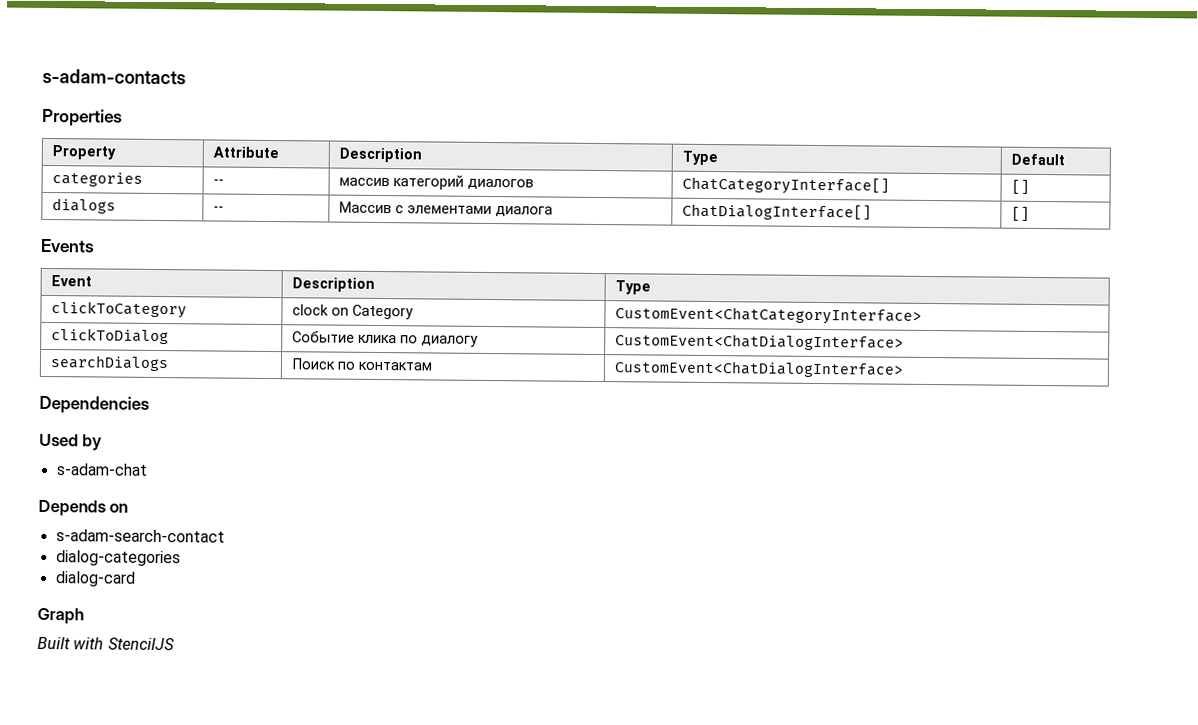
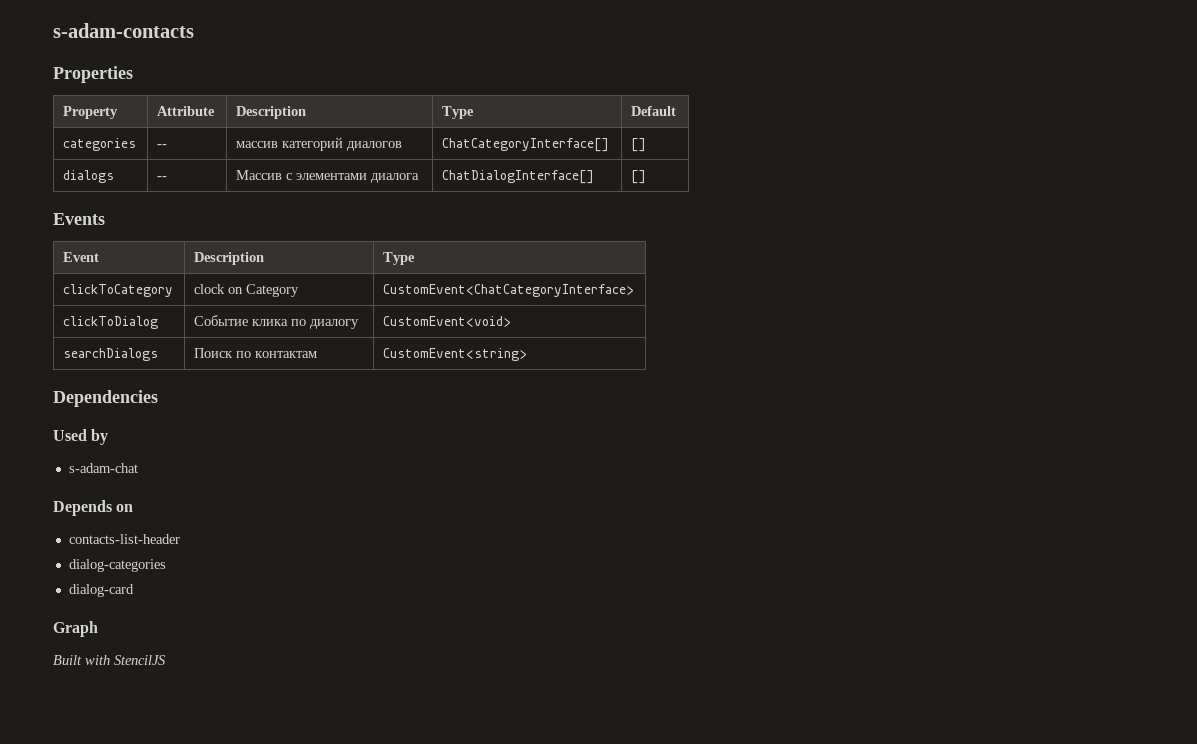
- clickToDialog | Cобытие клика по диалогу | CustomEvent<ChatDialogInterface>
+ clickToDialog | Cобытие клика по диалогу | CustomEvent<void>
- searchDialogs | Поиск по контактам | CustomEvent<ChatDialogInterface>
+ searchDialogs | Поиск по контактам | CustomEvent<string>
- s-adam-search-contact
+ contacts-list-header

